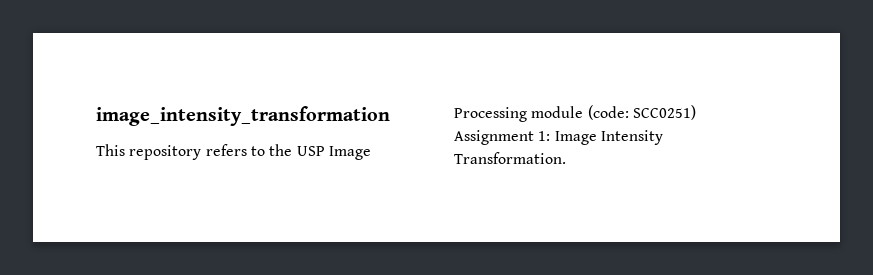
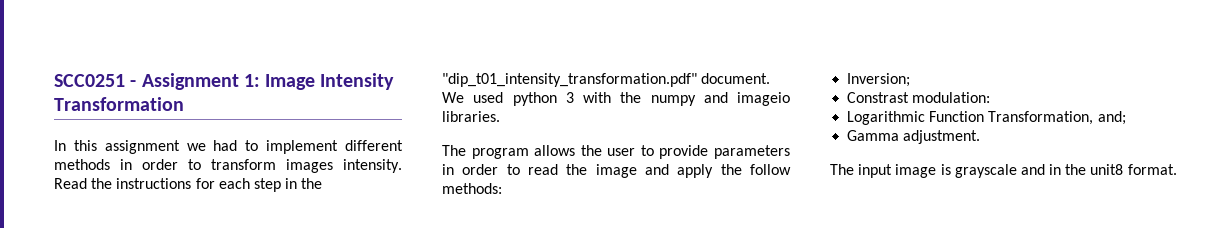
- image_intensity_transformation
- This repository refers to the USP Image Processing module (code: SCC0251) Assignment 1: Image Intensity Transformation.
+ SCC0251 - Assignment 1: Image Intensity Transformation
+ In this assignment we had to implement different methods in order to transform images intensity. Read the instructions for each step in the "dip_t01_intensity_transformation.pdf" document. We used python 3 with the numpy and imageio libraries.
+ The program allows the user to provide parameters in order to read the image and apply the follow methods:
+ Inversion;
+ Constrast modulation:
+ Logarithmic Function Transformation, and;
+ Gamma adjustment.
+ The input image is grayscale and in the unit8 format.

